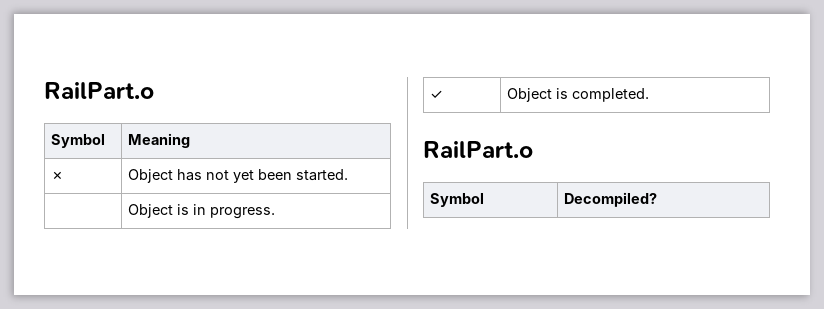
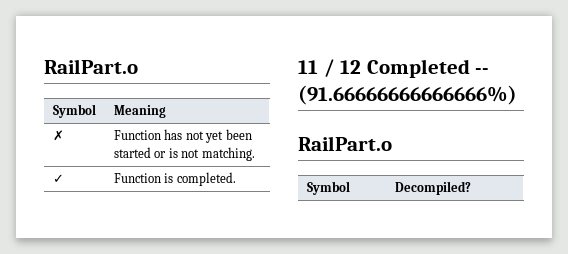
- ✗ | Object has not yet been started.
- | Object is in progress.
+ ✗ | Function has not yet been started or is not matching.
- ✓ | Object is completed.
+ ✓ | Function is completed.
+ 11 / 12 Completed -- (91.66666666666666%)

